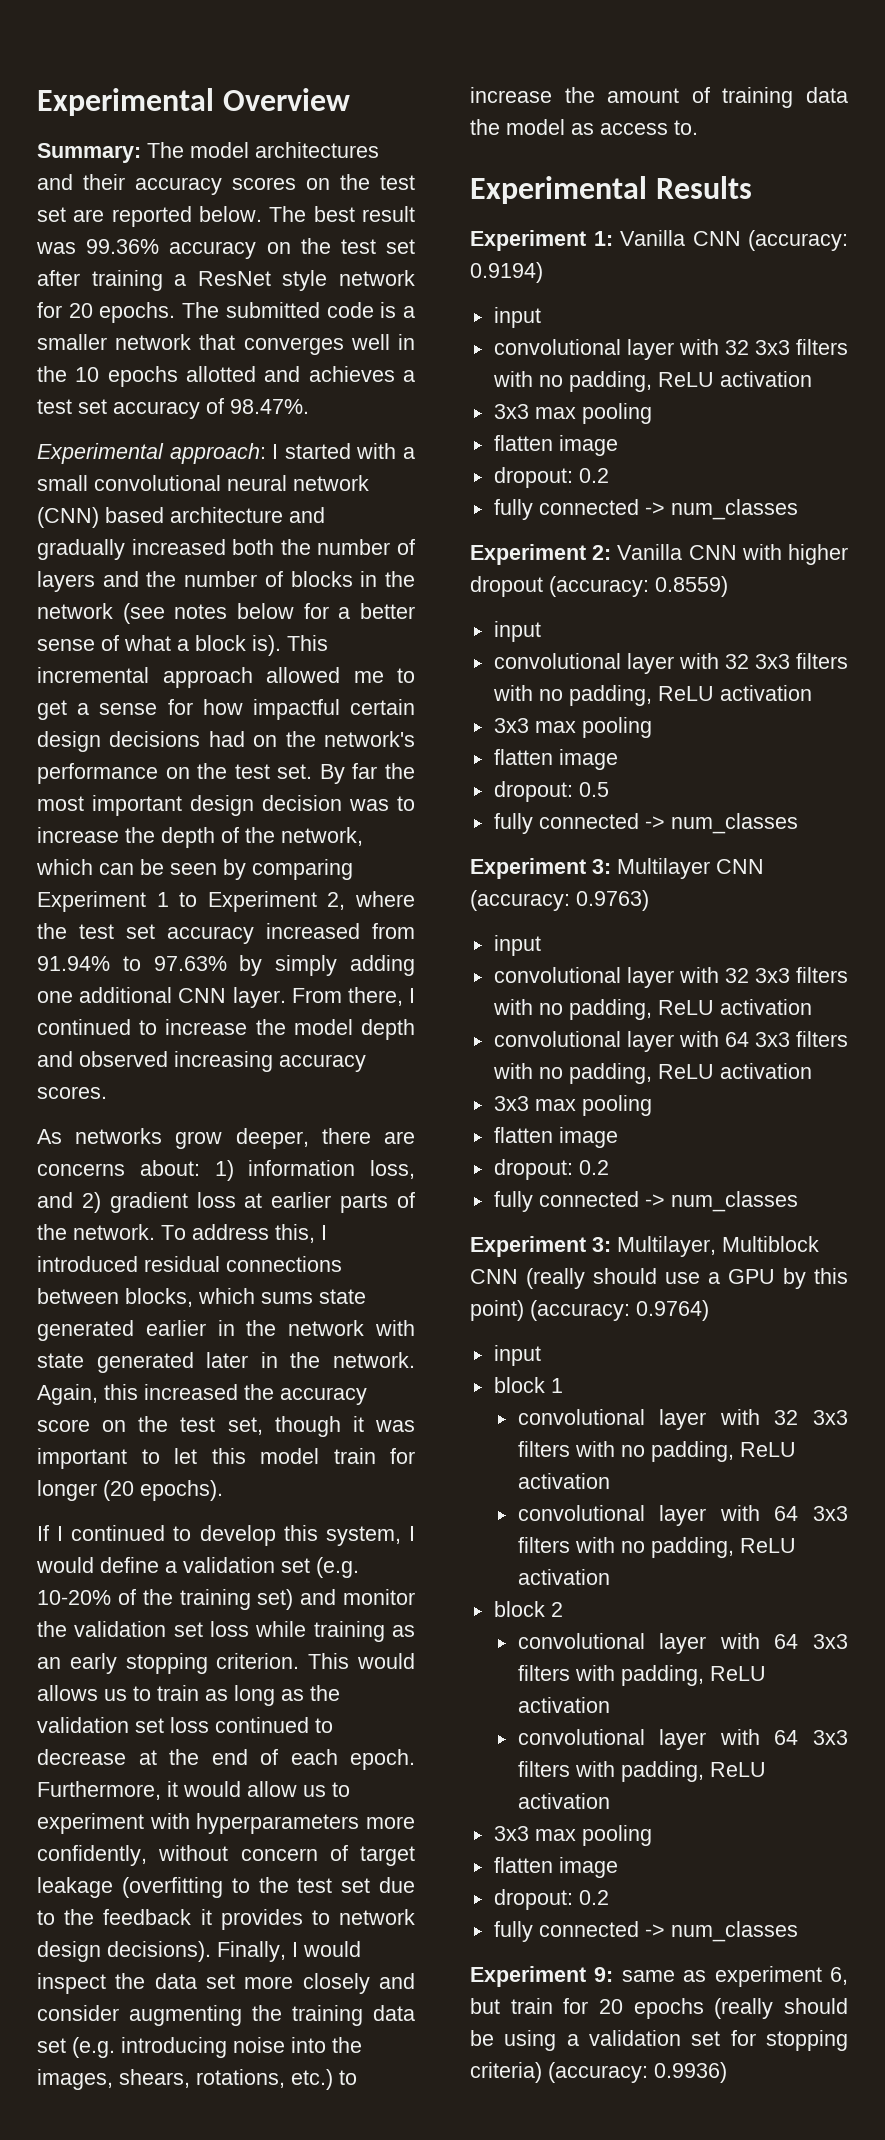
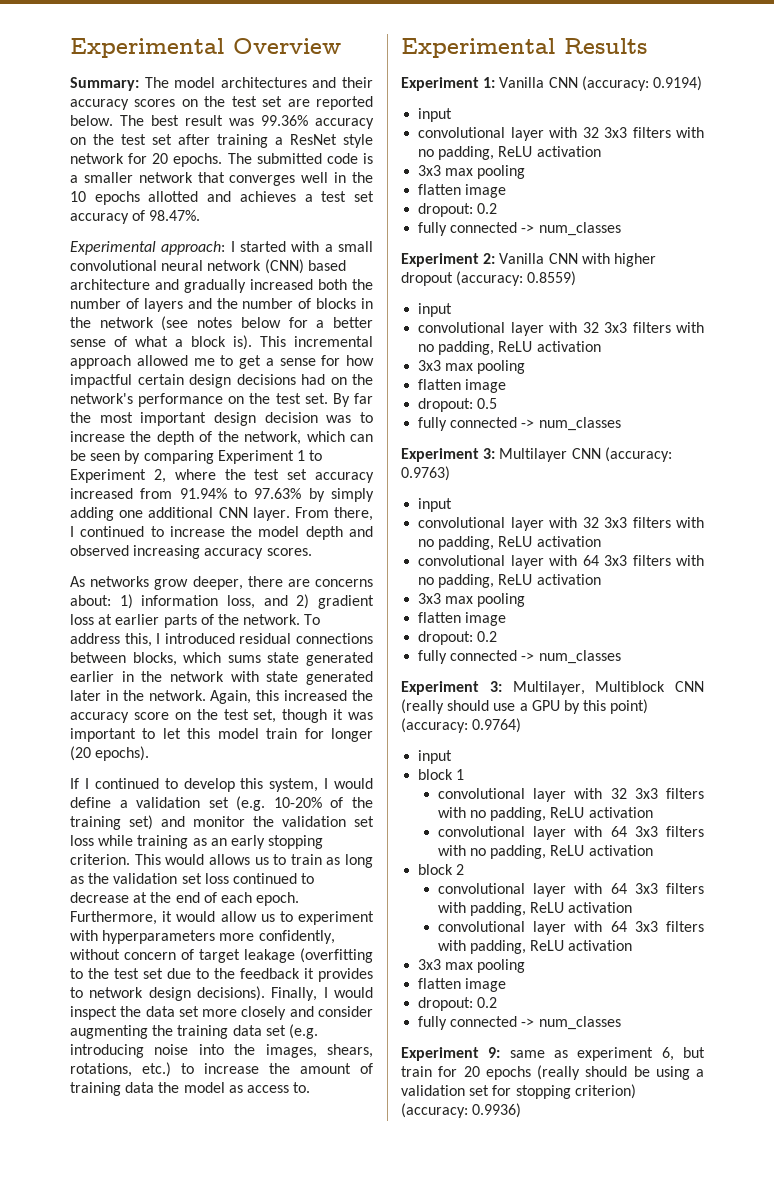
- Experiment 9: same as experiment 6, but train for 20 epochs (really should be using a validation set for stopping criteria) (accuracy: 0.9936)
+ Experiment 9: same as experiment 6, but train for 20 epochs (really should be using a validation set for stopping criterion) (accuracy: 0.9936)

